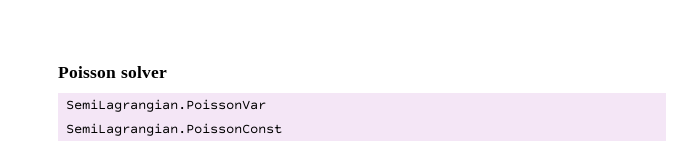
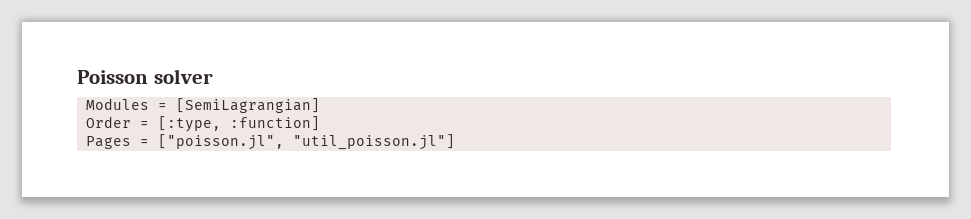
- SemiLagrangian.PoissonVar
- SemiLagrangian.PoissonConst
+ Modules = [SemiLagrangian]
+ Order = [:type, :function]
+ Pages = ["poisson.jl", "util_poisson.jl"]

